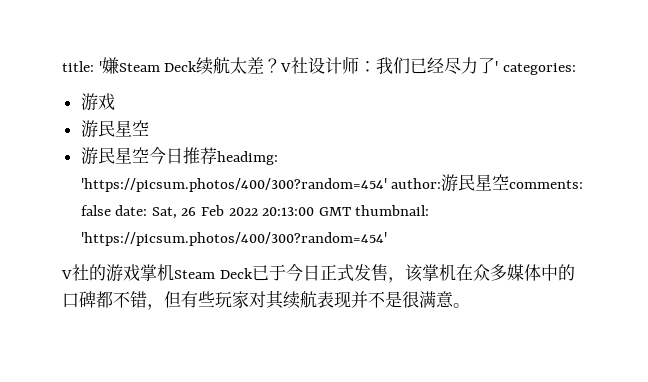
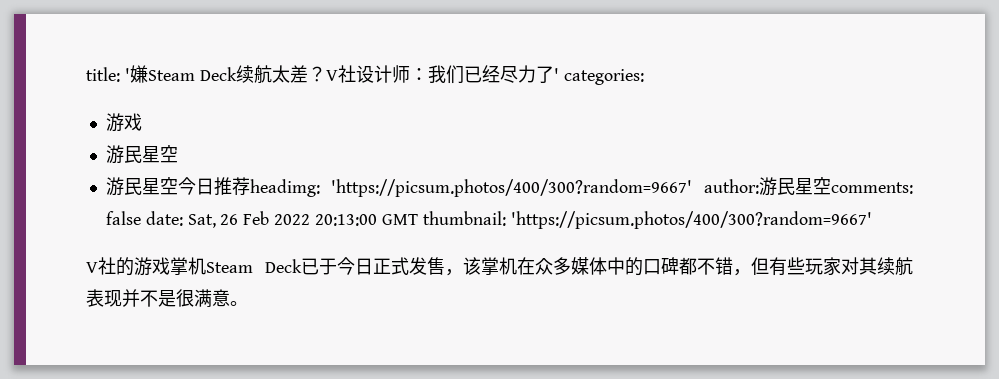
- 游民星空今日推荐headimg: 'https://picsum.photos/400/300?random=454' author:游民星空comments: false date: Sat, 26 Feb 2022 20:13:00 GMT thumbnail: 'https://picsum.photos/400/300?random=454'
+ 游民星空今日推荐headimg: 'https://picsum.photos/400/300?random=9667' author:游民星空comments: false date: Sat, 26 Feb 2022 20:13:00 GMT thumbnail: 'https://picsum.photos/400/300?random=9667'

